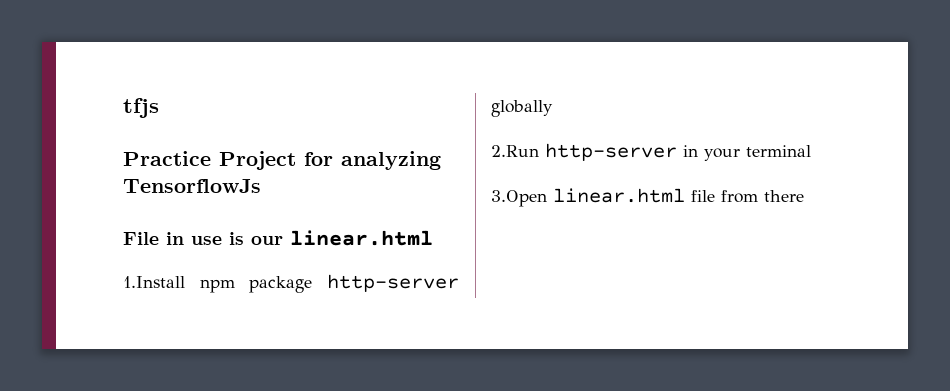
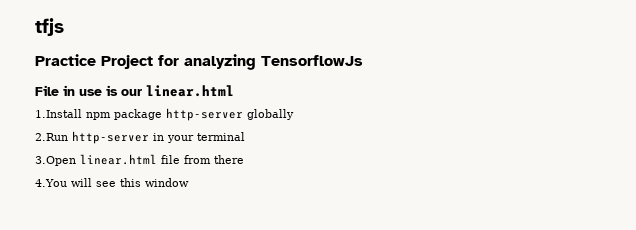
+ 4.You will see this window

